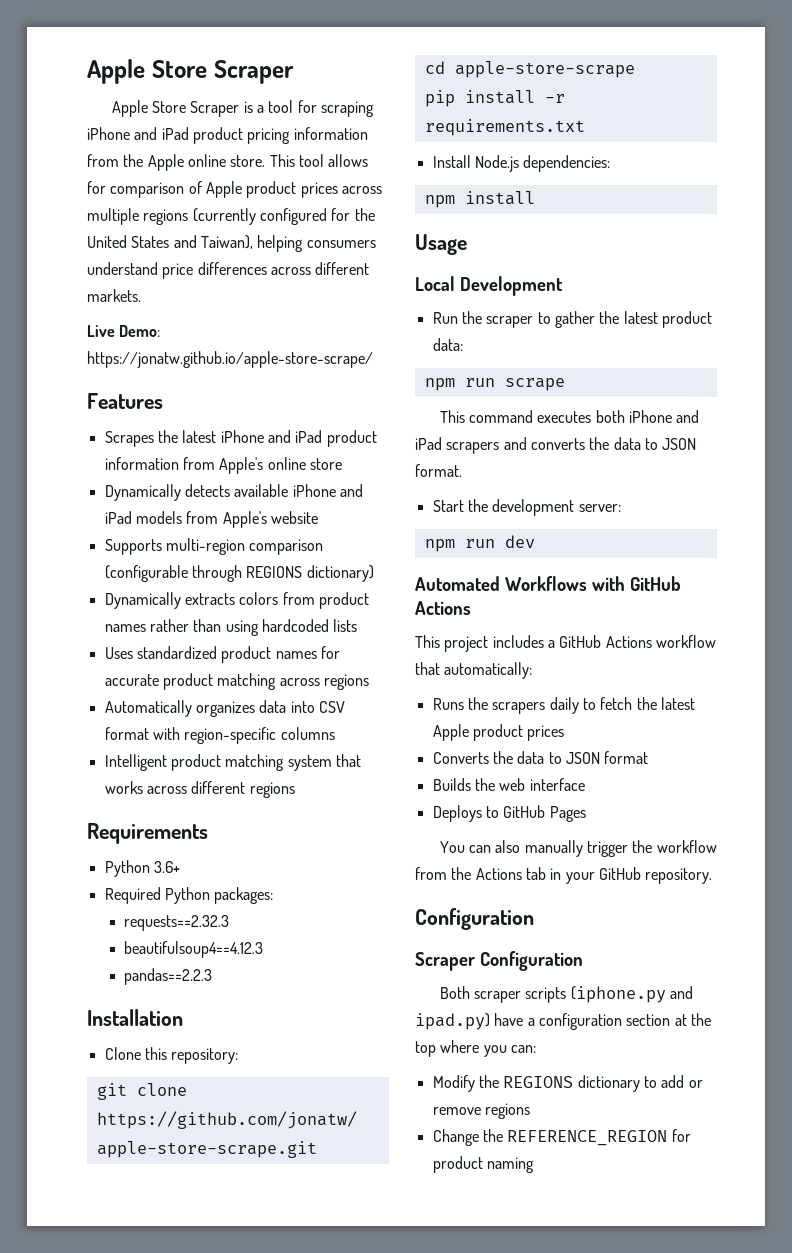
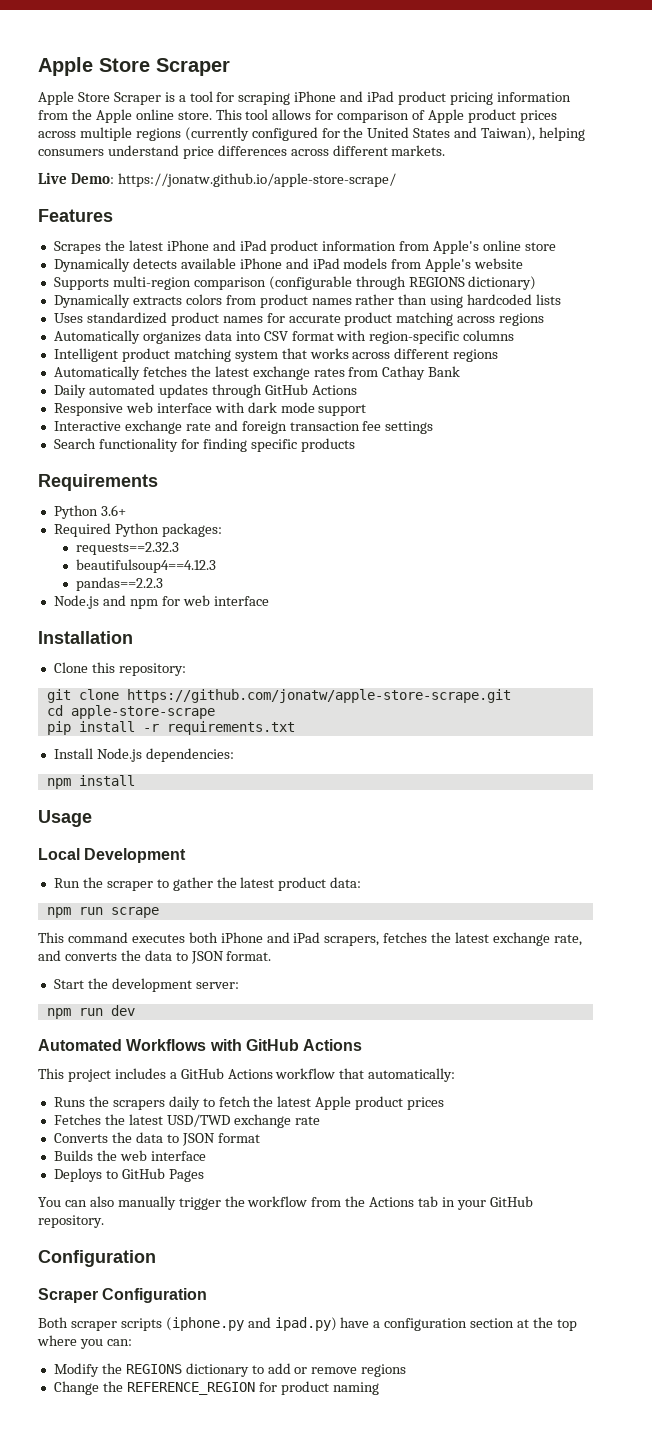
+ Automatically fetches the latest exchange rates from Cathay Bank
+ Daily automated updates through GitHub Actions
+ Responsive web interface with dark mode support
+ Interactive exchange rate and foreign transaction fee settings
+ Search functionality for finding specific products
+ Node.js and npm for web interface
- This command executes both iPhone and iPad scrapers and converts the data to JSON format.
+ This command executes both iPhone and iPad scrapers, fetches the latest exchange rate, and converts the data to JSON format.
+ Fetches the latest USD/TWD exchange rate

